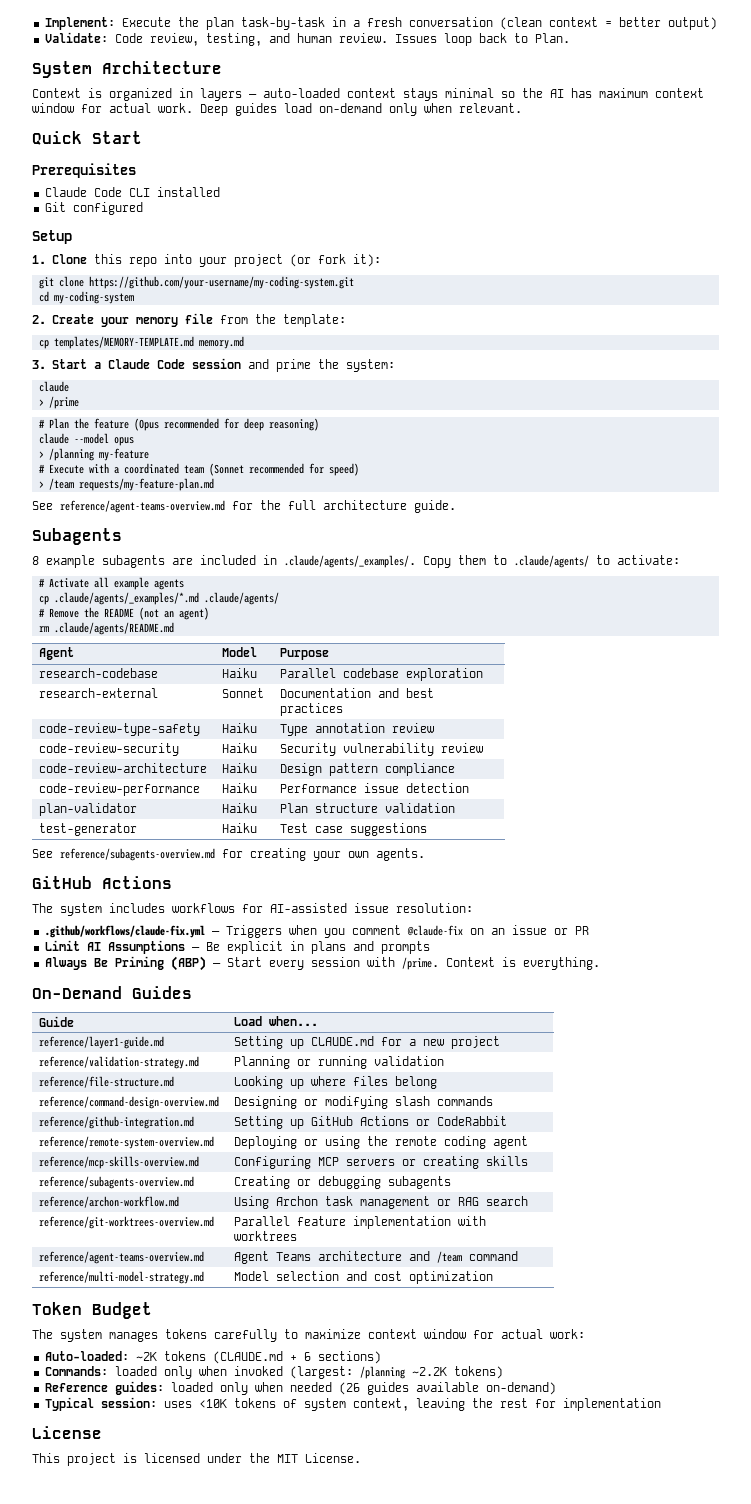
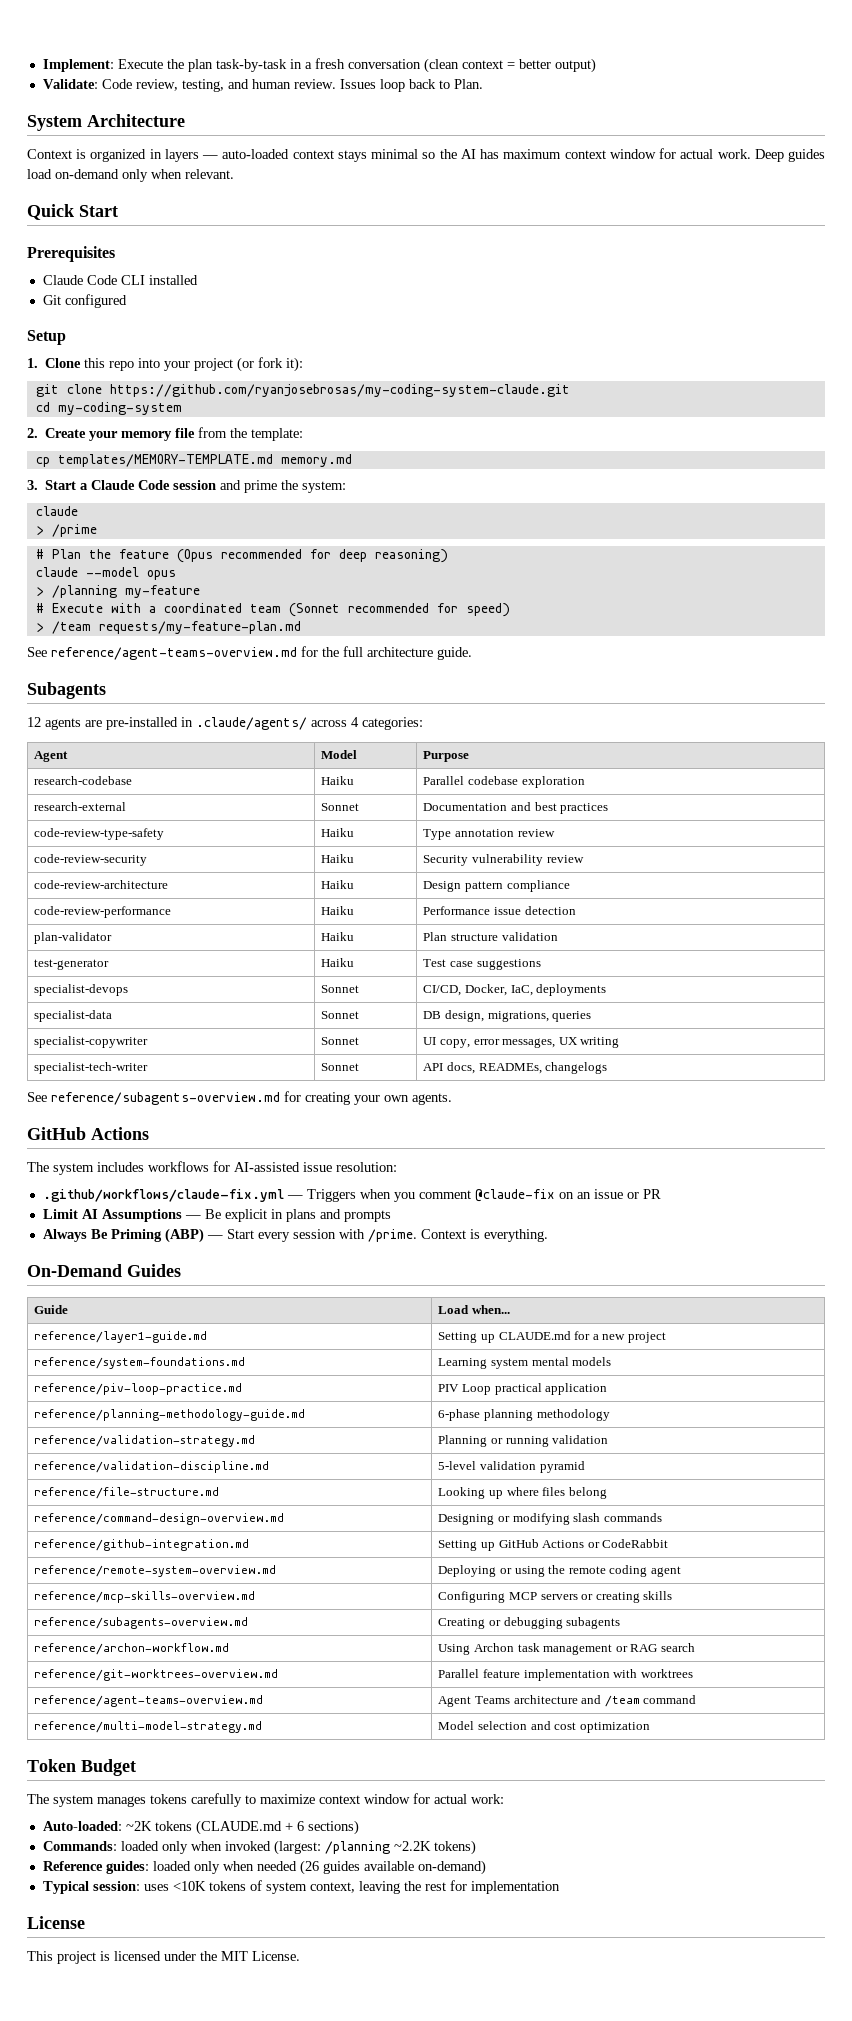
- git clone https://github.com/your-username/my-coding-system.git
+ git clone https://github.com/ryanjosebrosas/my-coding-system-claude.git
- 8 example subagents are included in .claude/agents/_examples/. Copy them to .claude/agents/ to activate:
- # Activate all example agents
- cp .claude/agents/_examples/*.md .claude/agents/
- # Remove the README (not an agent)
- rm .claude/agents/README.md
+ 12 agents are pre-installed in .claude/agents/ across 4 categories:
+ specialist-devops | Sonnet | CI/CD, Docker, IaC, deployments
+ specialist-data | Sonnet | DB design, migrations, queries
+ specialist-copywriter | Sonnet | UI copy, error messages, UX writing
+ specialist-tech-writer | Sonnet | API docs, READMEs, changelogs
+ reference/system-foundations.md | Learning system mental models
+ reference/piv-loop-practice.md | PIV Loop practical application
+ reference/planning-methodology-guide.md | 6-phase planning methodology
+ reference/validation-discipline.md | 5-level validation pyramid

